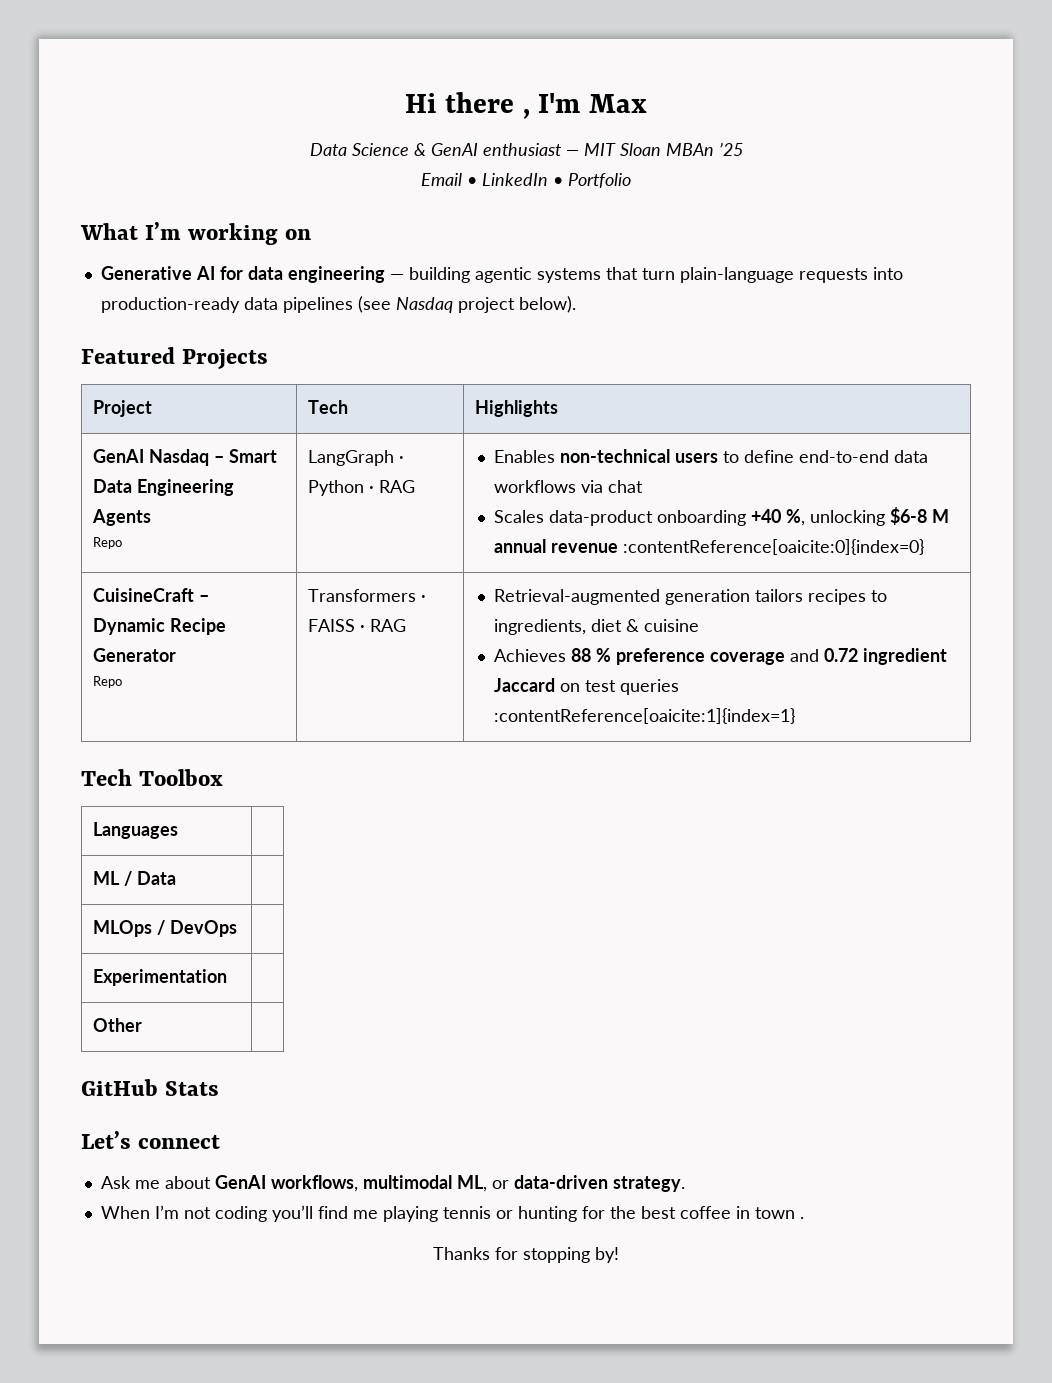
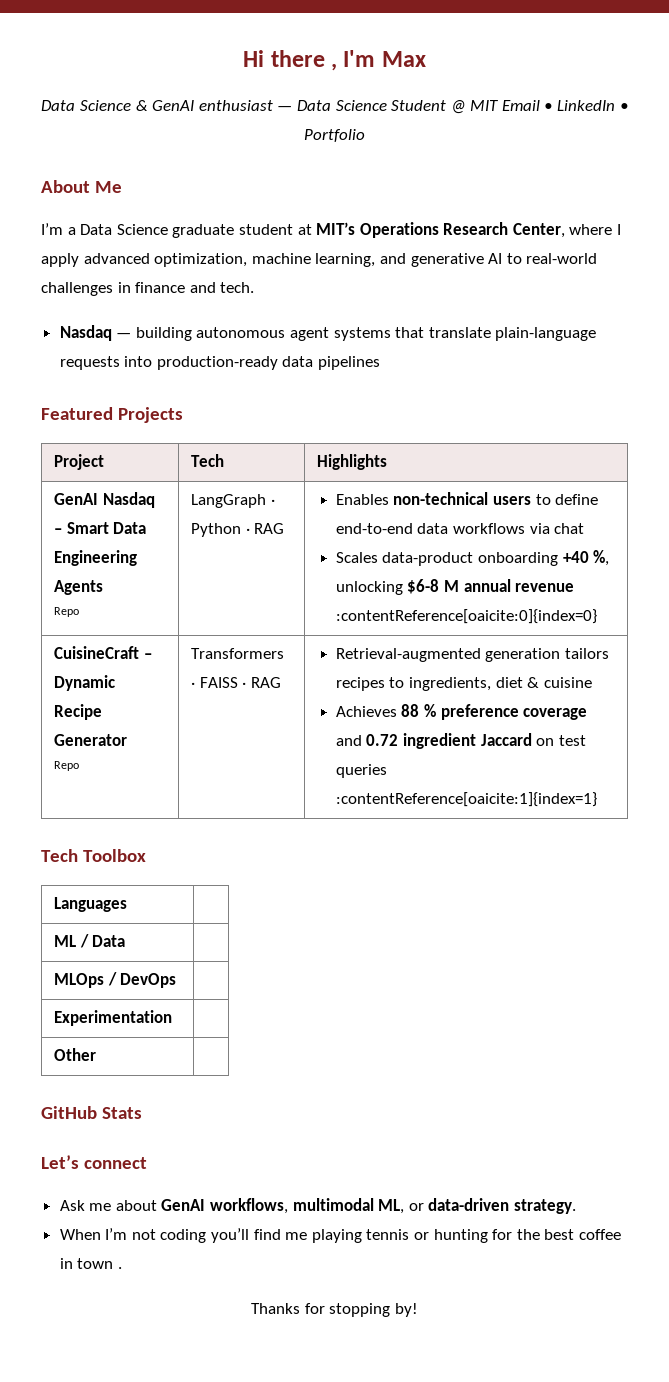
- Data Science & GenAI enthusiast — MIT Sloan MBAn ’25
- Email • LinkedIn • Portfolio
+ Data Science & GenAI enthusiast — Data Science Student @ MIT Email • LinkedIn • Portfolio
- What I’m working on
- Generative AI for data engineering — building agentic systems that turn plain-language requests into production-ready data pipelines (see Nasdaq project below).
+ About Me
+ I’m a Data Science graduate student at MIT’s Operations Research Center, where I apply advanced optimization, machine learning, and generative AI to real-world challenges in finance and tech.
+ Nasdaq — building autonomous agent systems that translate plain-language requests into production-ready data pipelines

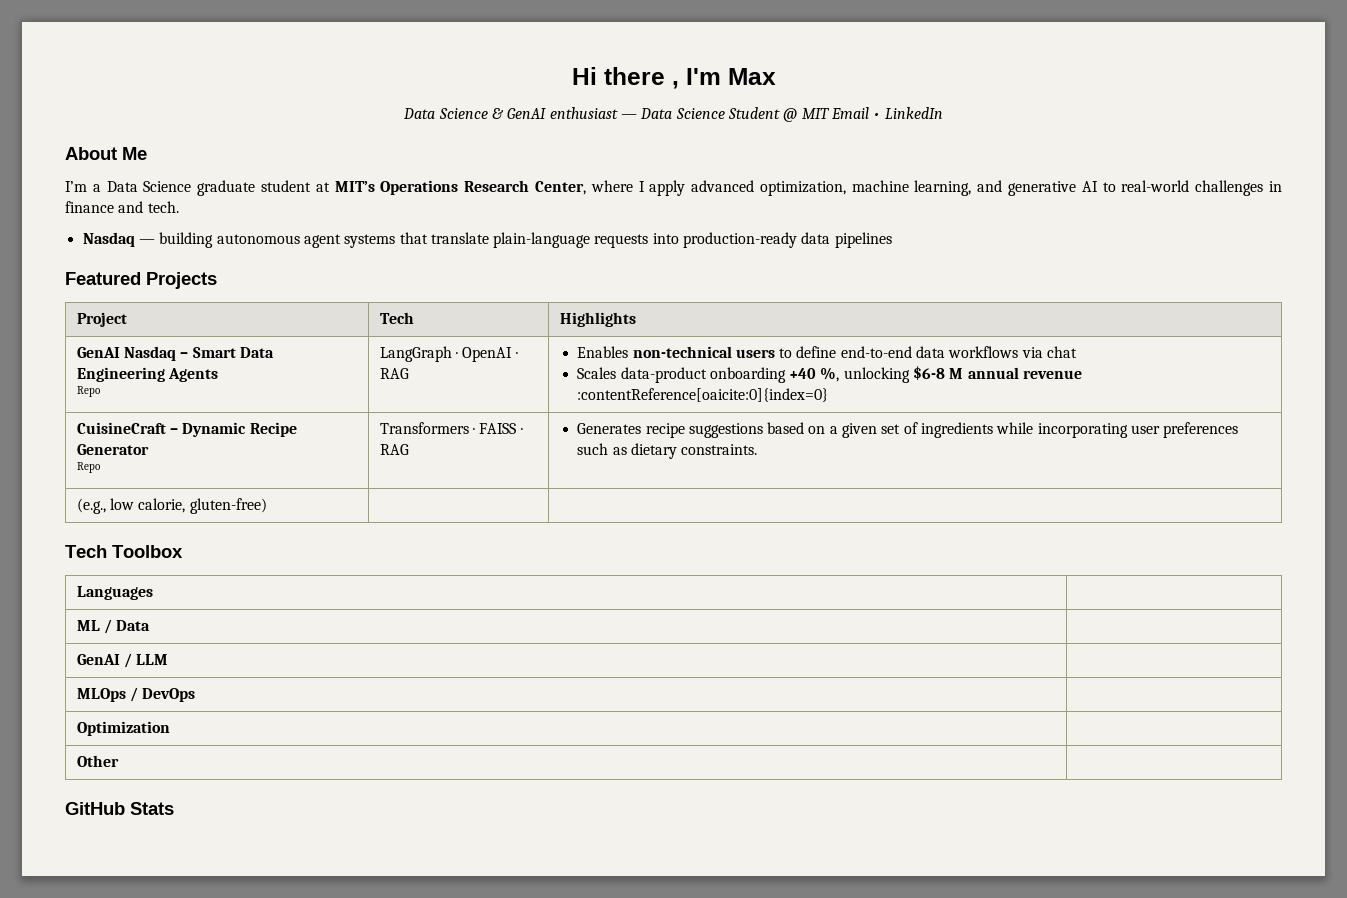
- Data Science & GenAI enthusiast — Data Science Student @ MIT Email • LinkedIn • Portfolio
+ Data Science & GenAI enthusiast — Data Science Student @ MIT Email • LinkedIn
  GenAI Nasdaq – Smart Data Engineering Agents
- Repo | LangGraph · Python · RAG | Enables non-technical users to define end-to-end data workflows via chat
+ Repo | LangGraph · OpenAI · RAG | Enables non-technical users to define end-to-end data workflows via chat
  CuisineCraft – Dynamic Recipe Generator
- Repo | Transformers · FAISS · RAG | Retrieval-augmented generation tailors recipes to ingredients, diet & cuisine
- Achieves 88 % preference coverage and 0.72 ingredient Jaccard on test queries :contentReference[oaicite:1]{index=1}
+ Repo | Transformers · FAISS · RAG | Generates recipe suggestions based on a given set of ingredients while incorporating user preferences such as dietary constraints.
+ (e.g., low calorie, gluten-free) | |
+ GenAI / LLM |
- Experimentation |
+ Optimization |
- Let’s connect
- Ask me about GenAI workflows, multimodal ML, or data-driven strategy.
- When I’m not coding you’ll find me playing tennis or hunting for the best coffee in town .
- Thanks for stopping by!

